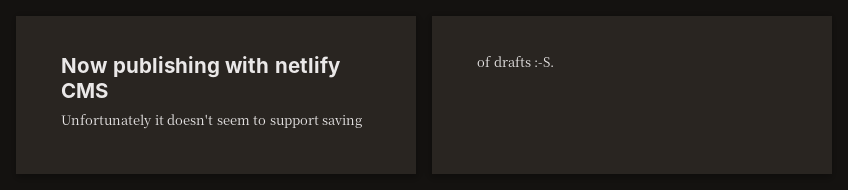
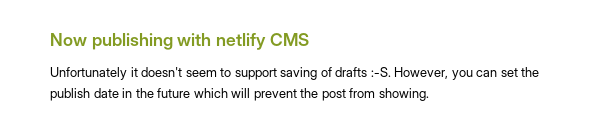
+ However, you can set the publish date in the future which will prevent the post from showing.

